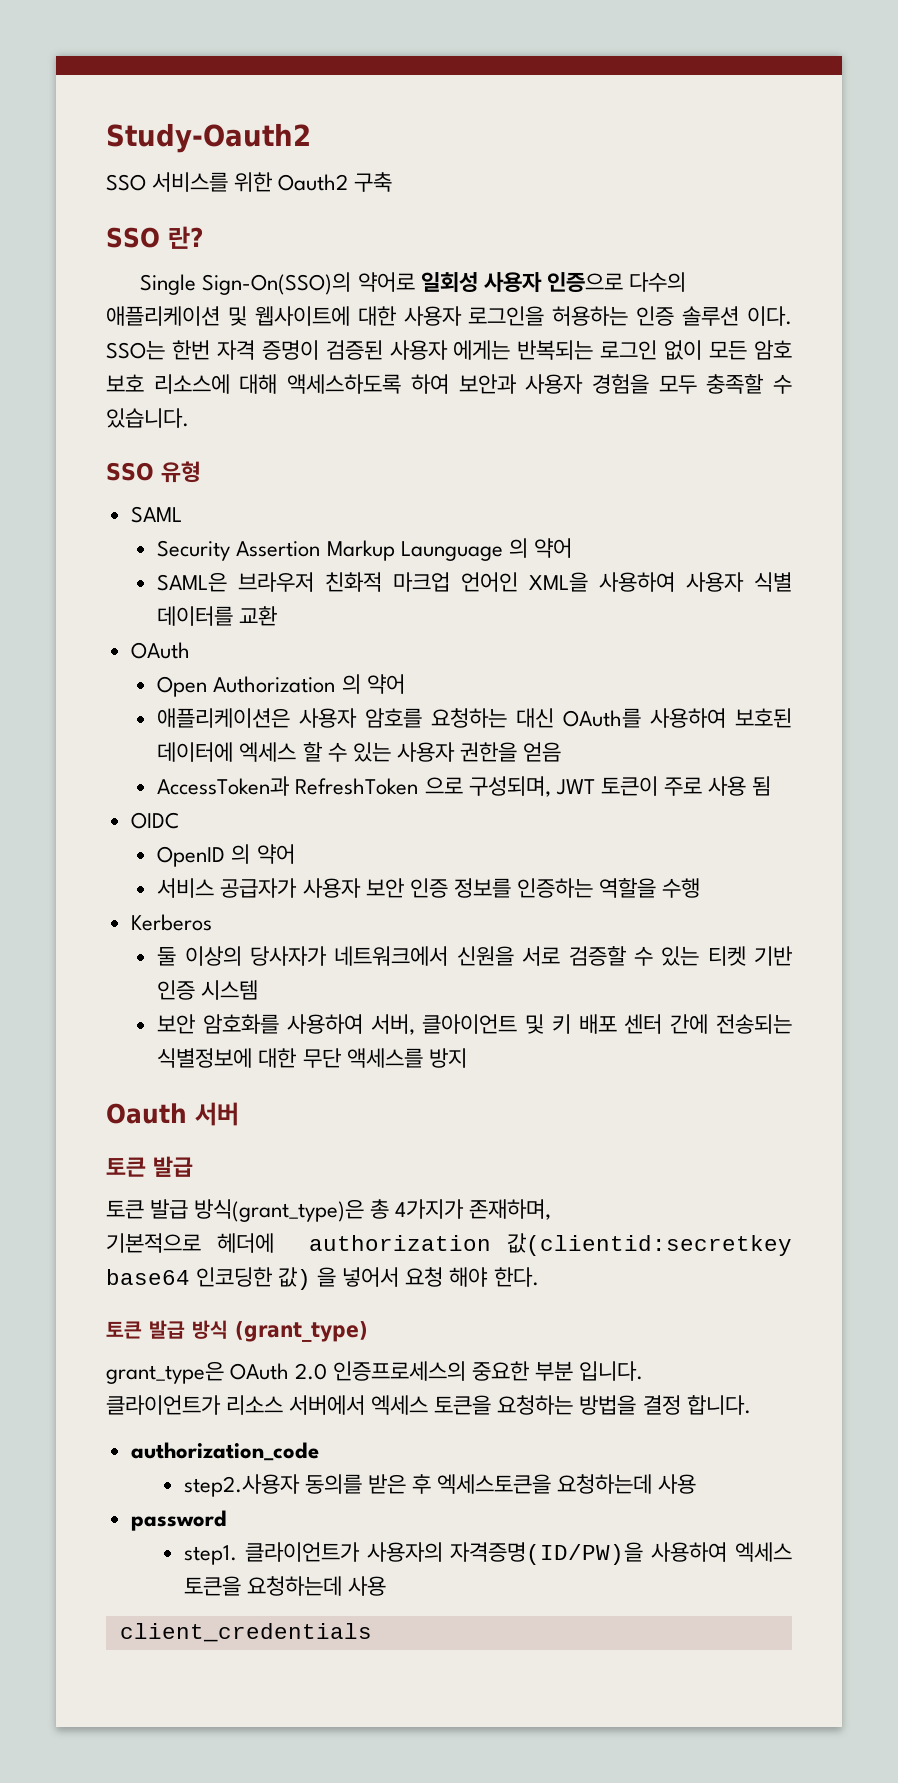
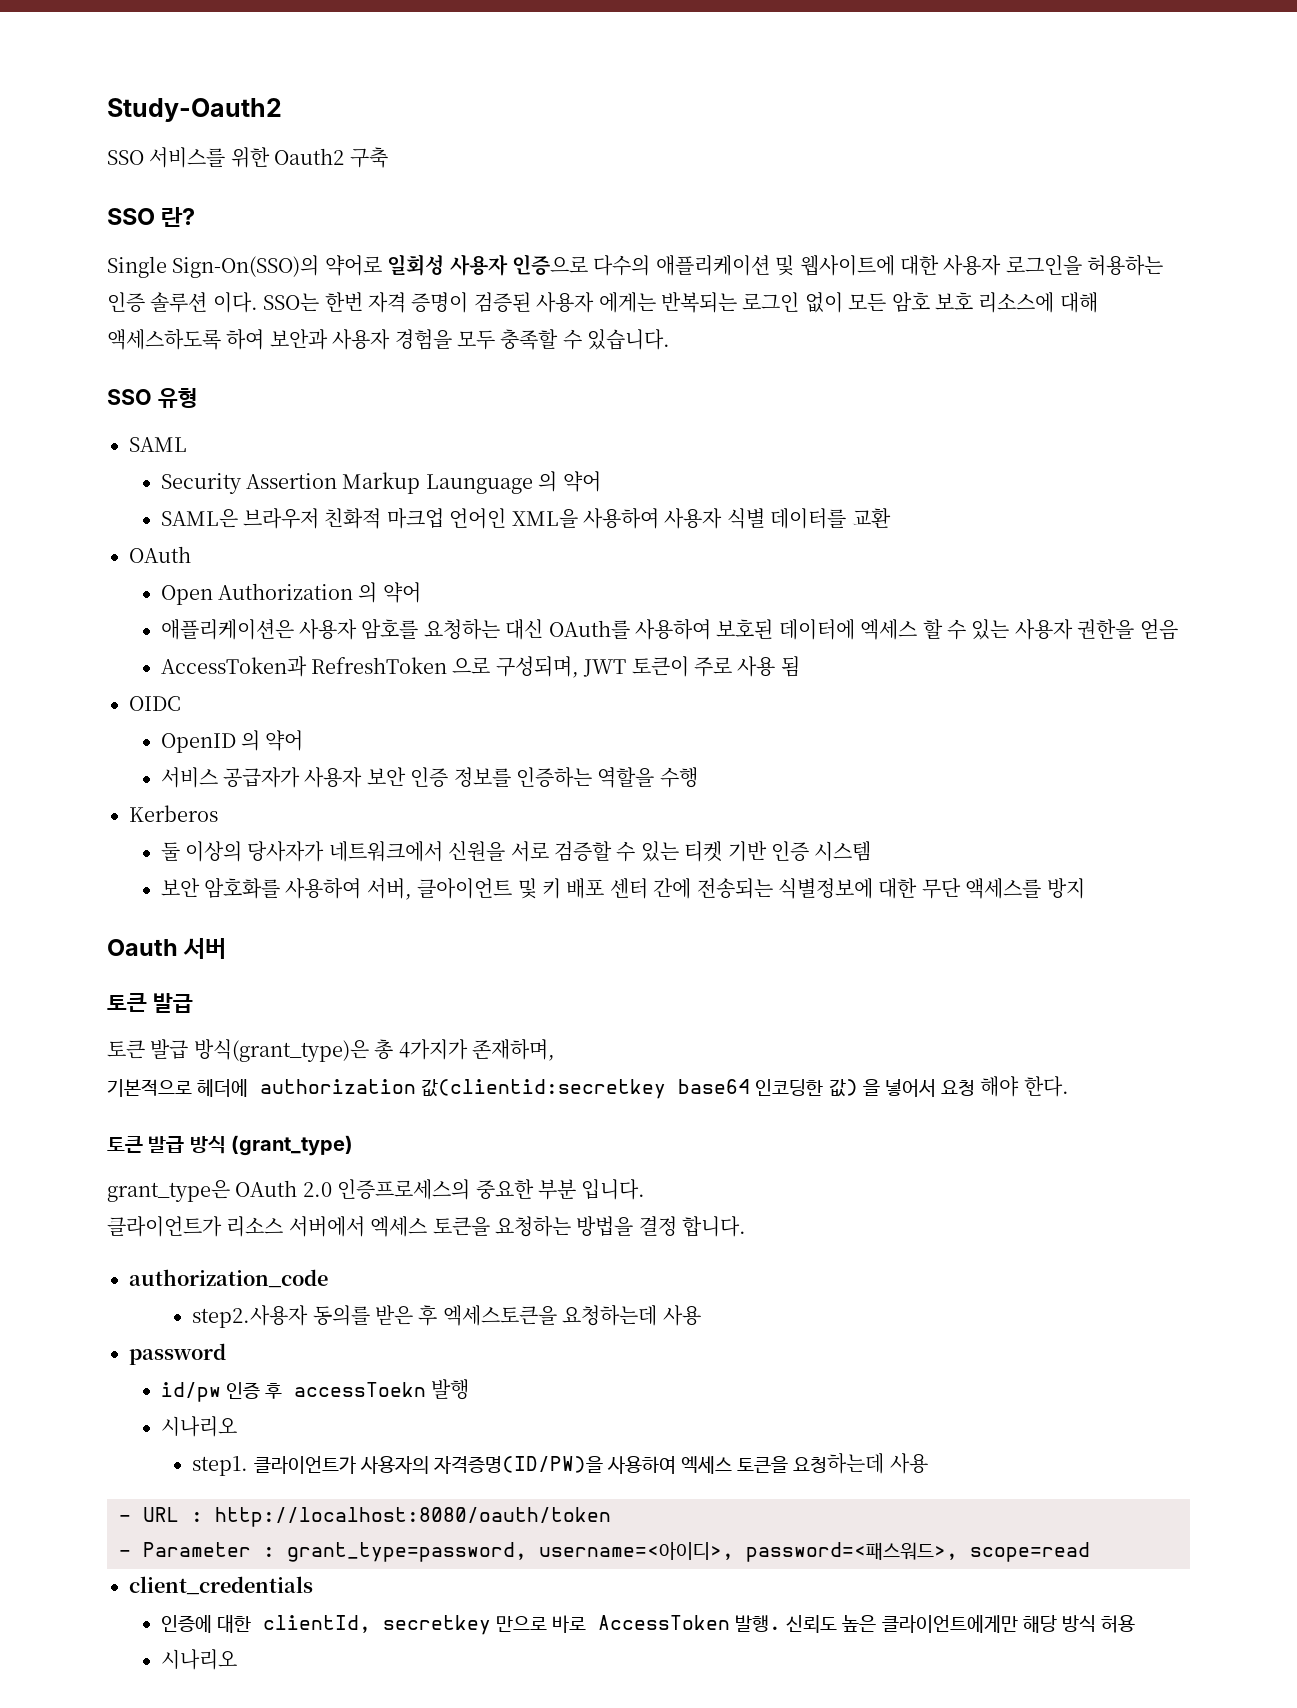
+ id/pw 인증 후 accessToekn 발행
+ 시나리오
+ - URL : http://localhost:8080/oauth/token
+ - Parameter : grant_type=password, username=<아이디>, password=<패스워드>, scope=read
  client_credentials
+ 인증에 대한 clientId, secretkey 만으로 바로 AccessToken 발행. 신뢰도 높은 클라이언트에게만 해당 방식 허용
+ 시나리오

